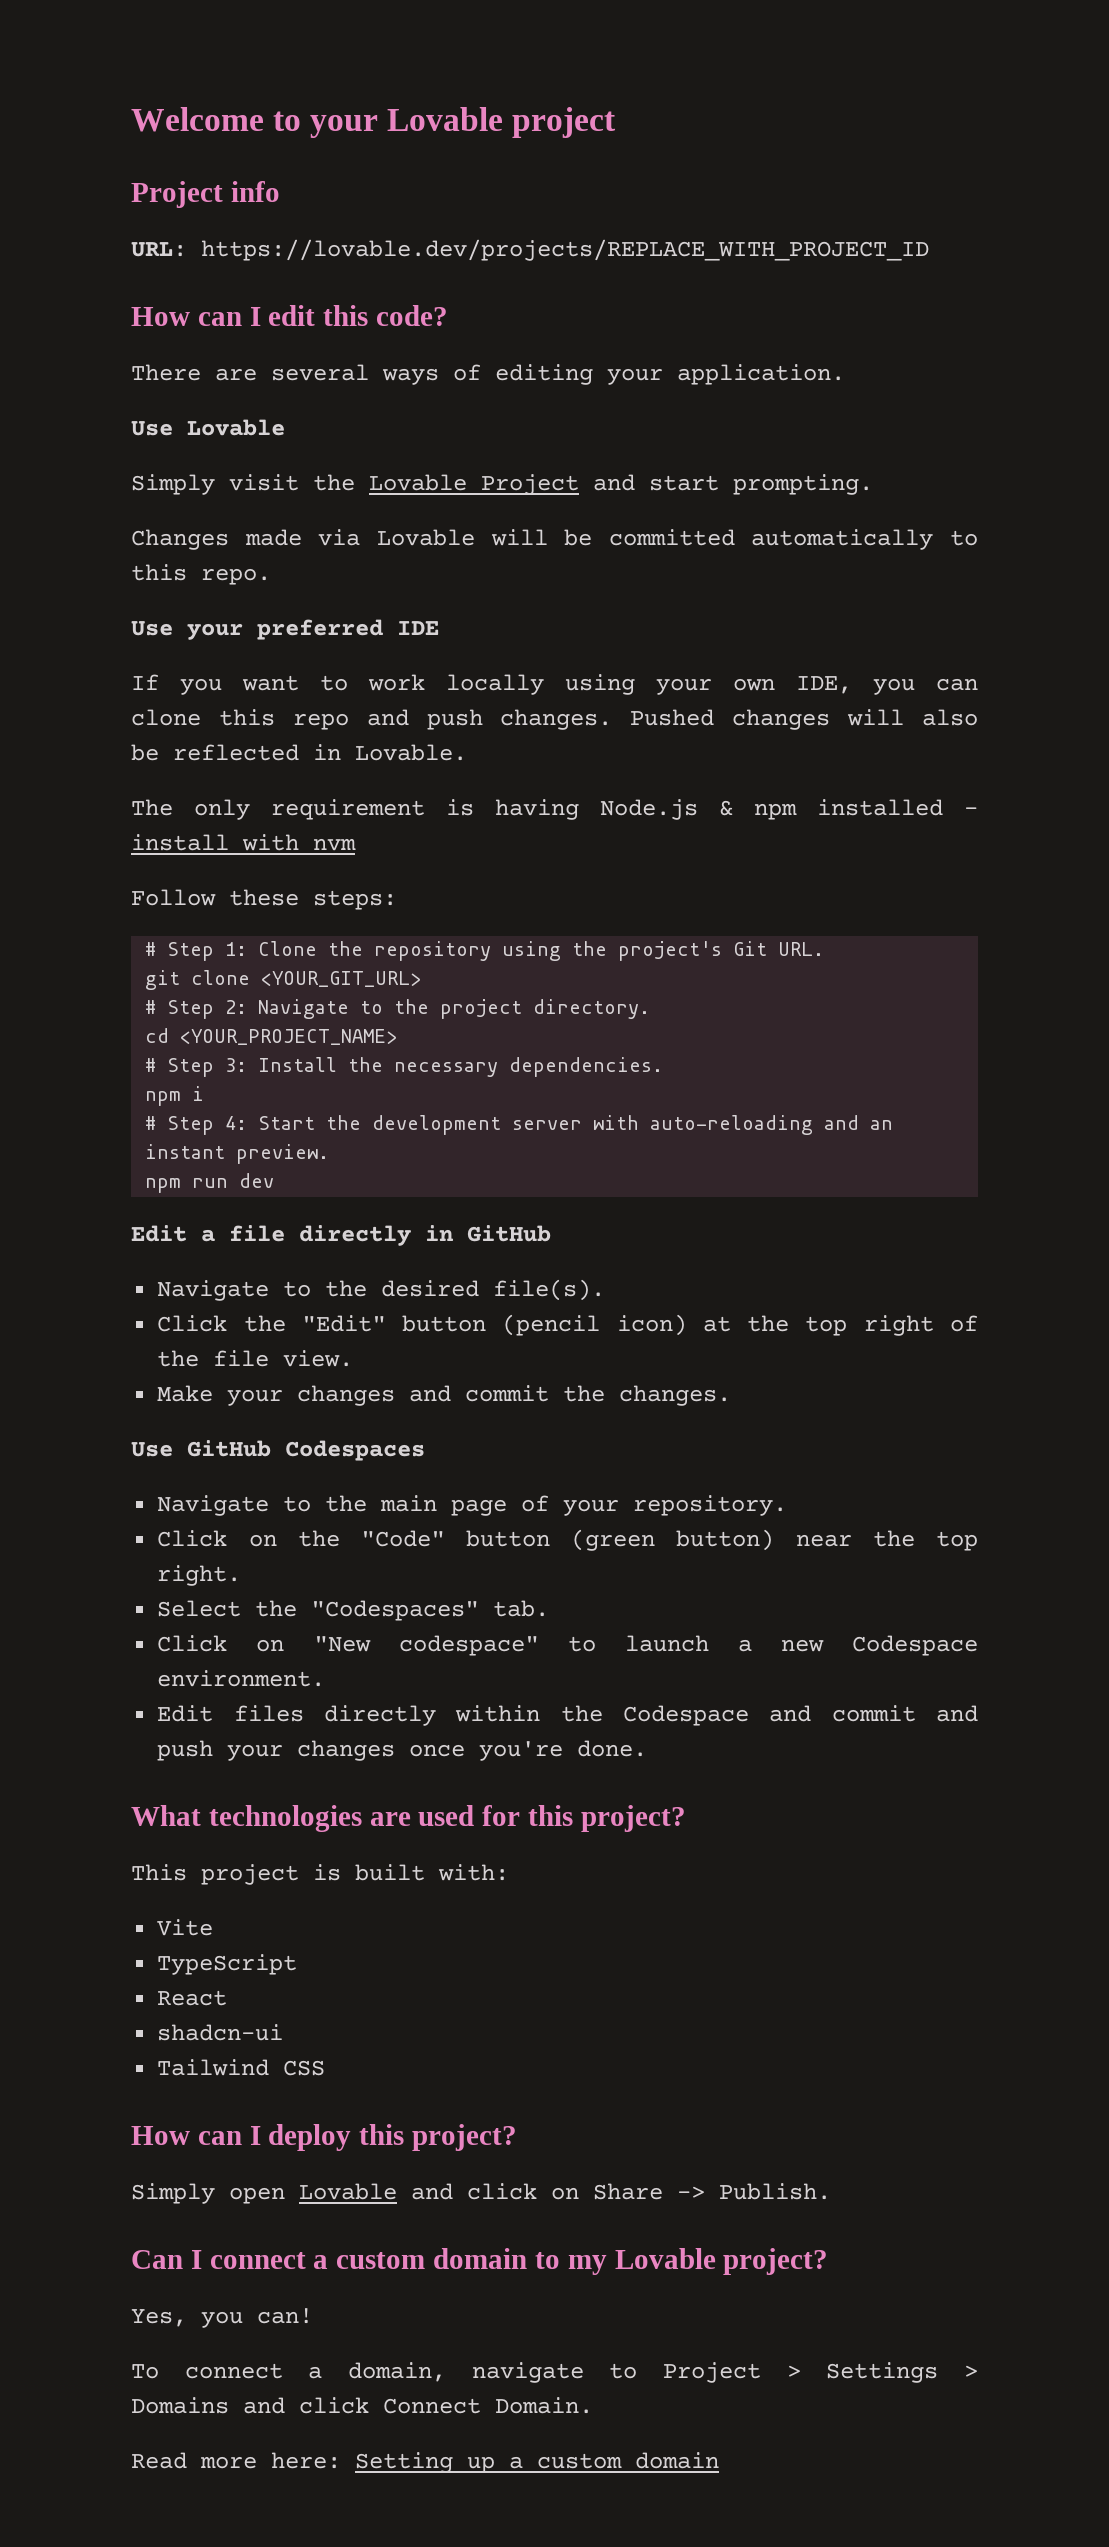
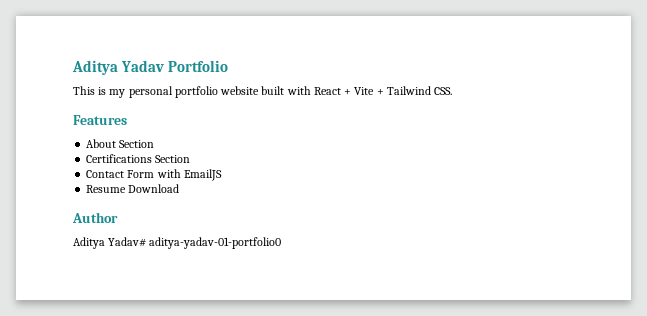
- Welcome to your Lovable project
- Project info
- URL: https://lovable.dev/projects/REPLACE_WITH_PROJECT_ID
- How can I edit this code?
- There are several ways of editing your application.
- Use Lovable
- Simply visit the Lovable Project and start prompting.
- Changes made via Lovable will be committed automatically to this repo.
- Use your preferred IDE
- If you want to work locally using your own IDE, you can clone this repo and push changes. Pushed changes will also be reflected in Lovable.
- The only requirement is having Node.js & npm installed - install with nvm
- Follow these steps:
- # Step 1: Clone the repository using the project's Git URL.
- git clone <YOUR_GIT_URL>
- # Step 2: Navigate to the project directory.
- cd <YOUR_PROJECT_NAME>
- # Step 3: Install the necessary dependencies.
- npm i
- # Step 4: Start the development server with auto-reloading and an instant preview.
- npm run dev
- Edit a file directly in GitHub
- Navigate to the desired file(s).
- Click the "Edit" button (pencil icon) at the top right of the file view.
- Make your changes and commit the changes.
- Use GitHub Codespaces
- Navigate to the main page of your repository.
- Click on the "Code" button (green button) near the top right.
- Select the "Codespaces" tab.
- Click on "New codespace" to launch a new Codespace environment.
- Edit files directly within the Codespace and commit and push your changes once you're done.
- What technologies are used for this project?
- This project is built with:
- Vite
- TypeScript
- React
- shadcn-ui
- Tailwind CSS
- How can I deploy this project?
- Simply open Lovable and click on Share -> Publish.
- Can I connect a custom domain to my Lovable project?
- Yes, you can!
- To connect a domain, navigate to Project > Settings > Domains and click Connect Domain.
- Read more here: Setting up a custom domain
+ Aditya Yadav Portfolio
+ This is my personal portfolio website built with React + Vite + Tailwind CSS.
+ Features
+ About Section
+ Certifications Section
+ Contact Form with EmailJS
+ Resume Download
+ Author
+ Aditya Yadav# aditya-yadav-01-portfolio0

